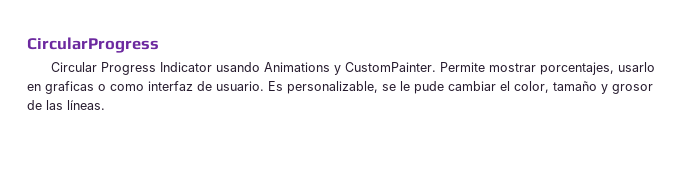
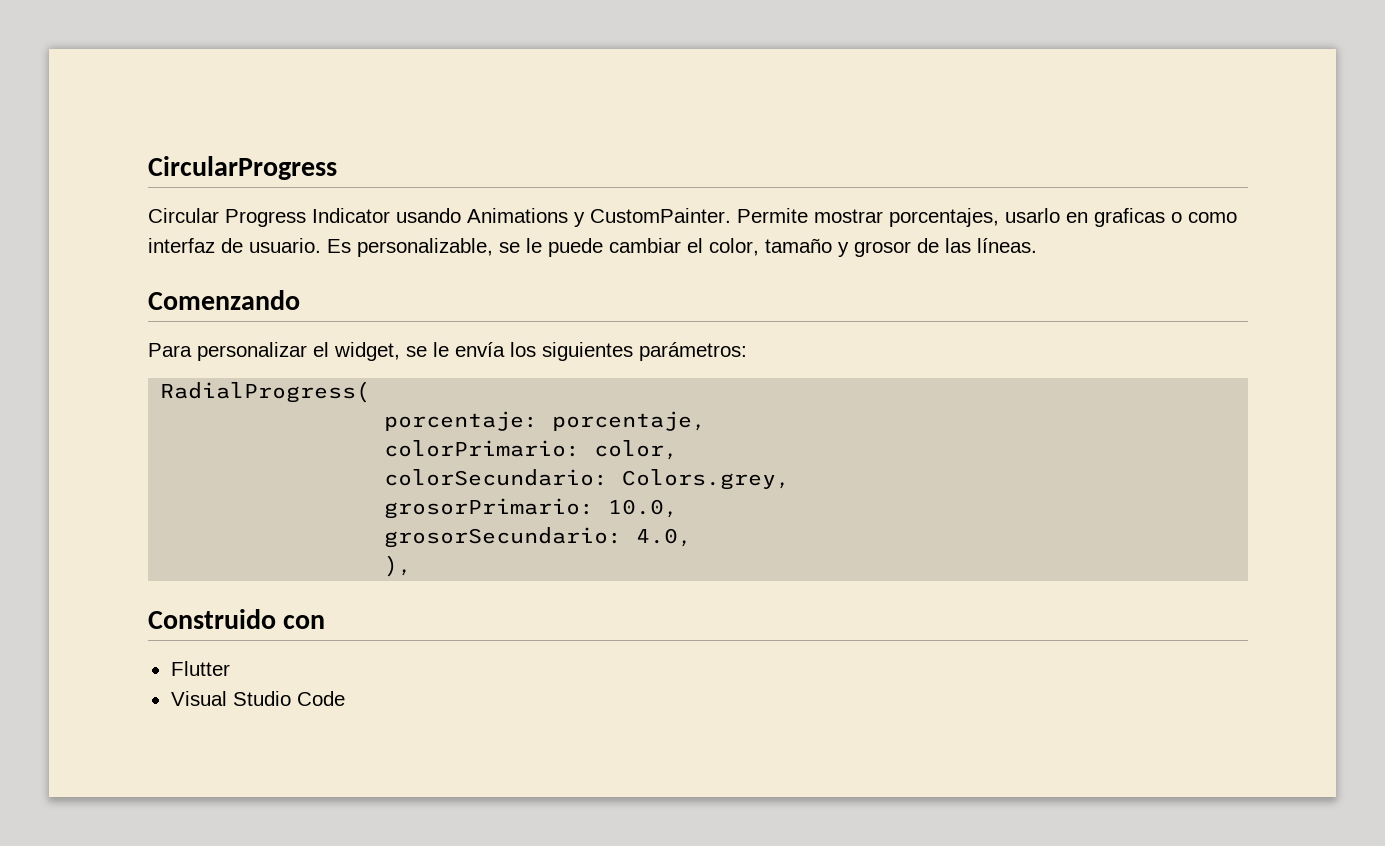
- Es personalizable, se le pude cambiar el color, tamaño y grosor de las líneas.
+ Es personalizable, se le puede cambiar el color, tamaño y grosor de las líneas.
+ Comenzando
+ Para personalizar el widget, se le envía los siguientes parámetros:
+ RadialProgress(
+ porcentaje: porcentaje,
+ colorPrimario: color,
+ colorSecundario: Colors.grey,
+ grosorPrimario: 10.0,
+ grosorSecundario: 4.0,
+ ),
+ Construido con
+ Flutter
+ Visual Studio Code

